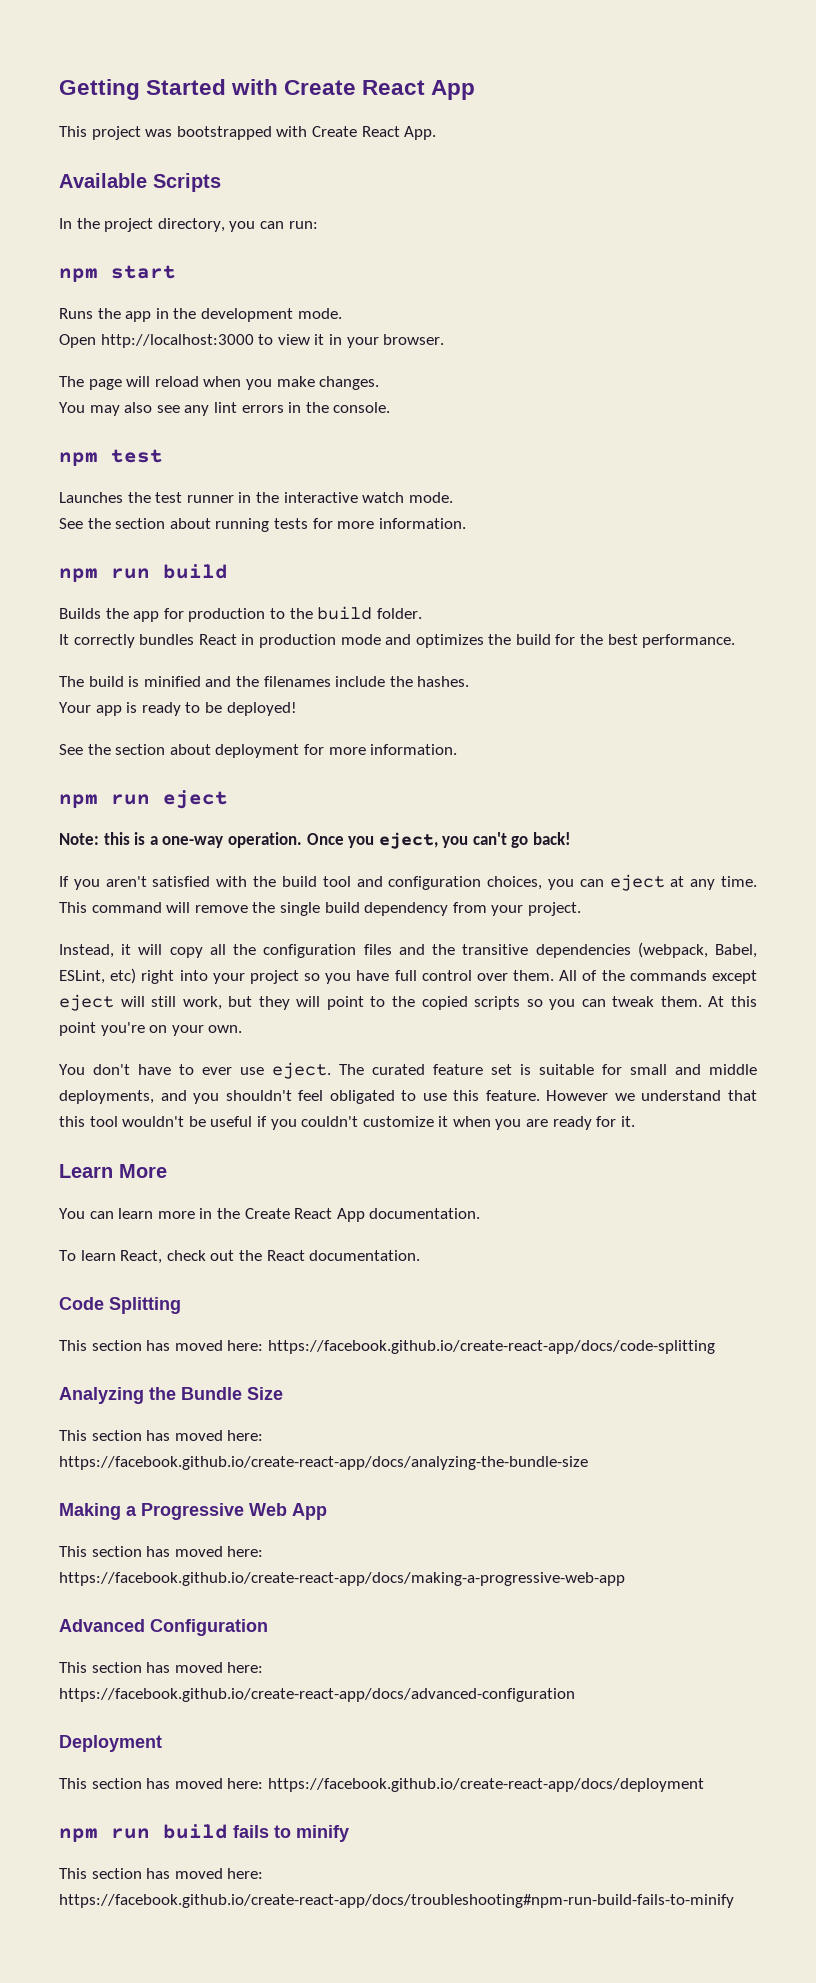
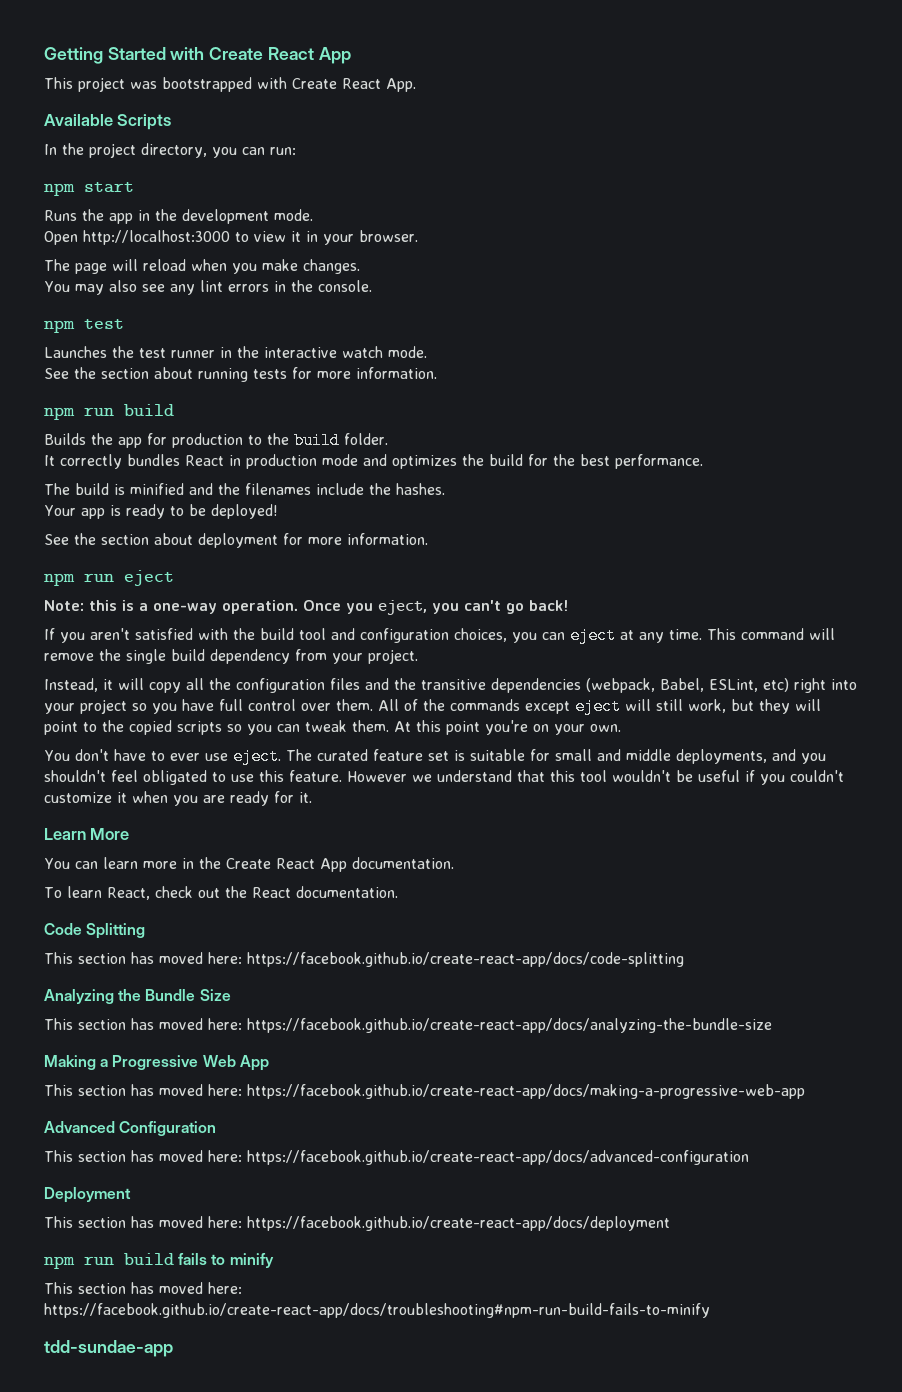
+ tdd-sundae-app

